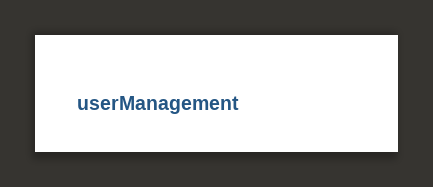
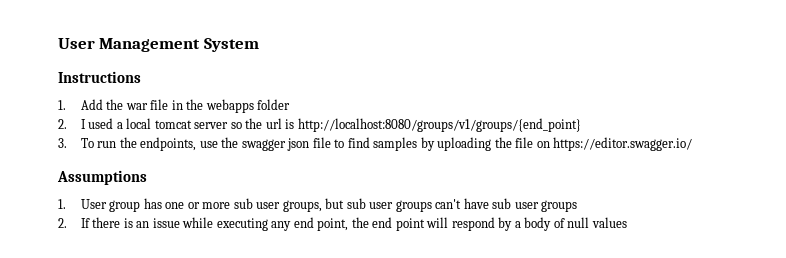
- userManagement
+ User Management System
+ Instructions
+ 1. Add the war file in the webapps folder
+ 2. I used a local tomcat server so the url is http://localhost:8080/groups/v1/groups/{end_point}
+ 3. To run the endpoints, use the swagger json file to find samples by uploading the file on https://editor.swagger.io/
+ Assumptions
+ 1. User group has one or more sub user groups, but sub user groups can't have sub user groups
+ 2. If there is an issue while executing any end point, the end point will respond by a body of null values

